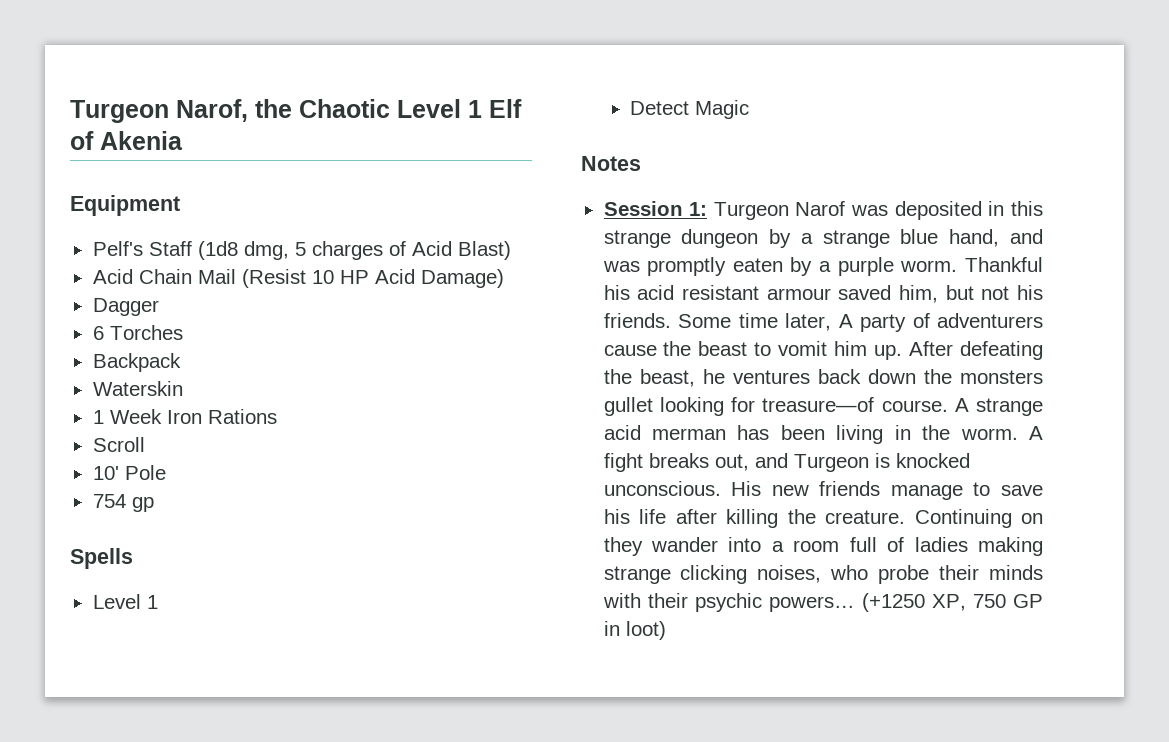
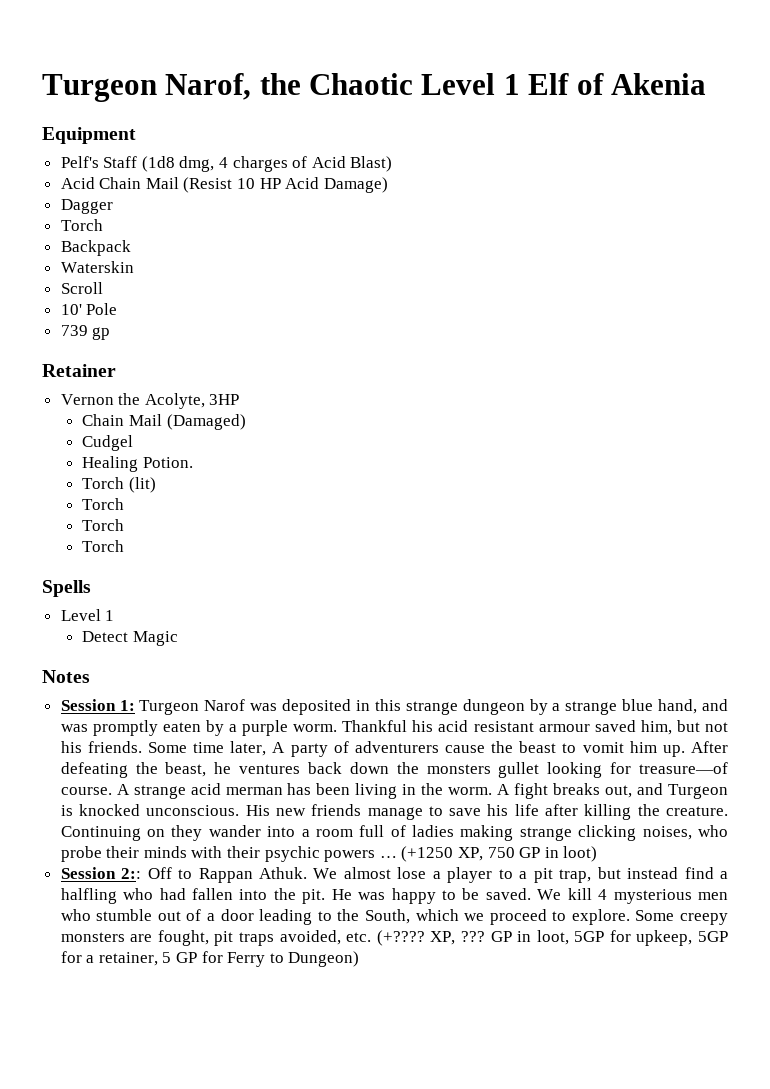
- Pelf's Staff (1d8 dmg, 5 charges of Acid Blast)
+ Pelf's Staff (1d8 dmg, 4 charges of Acid Blast)
  Dagger
- 6 Torches
+ Torch
- 1 Week Iron Rations
- 754 gp
+ 739 gp
+ Retainer
+ Vernon the Acolyte, 3HP
+ Chain Mail (Damaged)
+ Cudgel
+ Healing Potion.
+ Torch (lit)
+ Torch
+ Torch
+ Torch
- Continuing on they wander into a room full of ladies making strange clicking noises, who probe their minds with their psychic powers…
+ Continuing on they wander into a room full of ladies making strange clicking noises, who probe their minds with their psychic powers …
+ Session 2:: Off to Rappan Athuk. We almost lose a player to a pit trap, but instead find a halfling who had fallen into the pit. He was happy to be saved. We kill 4 mysterious men who stumble out of a door leading to the South, which we proceed to explore. Some creepy monsters are fought, pit traps avoided, etc. (+???? XP, ??? GP in loot, 5GP for upkeep, 5GP for a retainer, 5 GP for Ferry to Dungeon)

